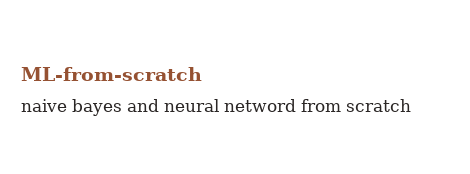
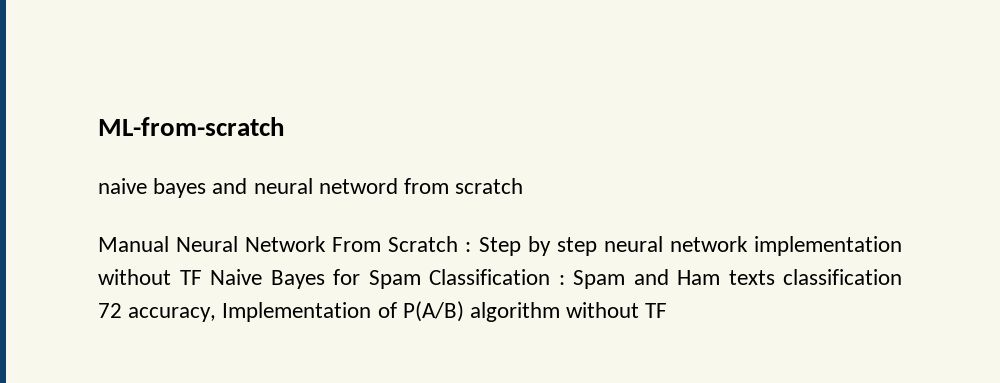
+ Manual Neural Network From Scratch : Step by step neural network implementation without TF Naive Bayes for Spam Classification : Spam and Ham texts classification 72 accuracy, Implementation of P(A/B) algorithm without TF

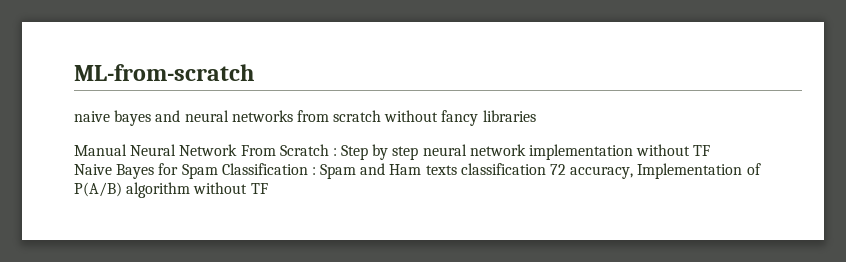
- naive bayes and neural netword from scratch
+ naive bayes and neural networks from scratch without fancy libraries
- Manual Neural Network From Scratch : Step by step neural network implementation without TF Naive Bayes for Spam Classification : Spam and Ham texts classification 72 accuracy, Implementation of P(A/B) algorithm without TF
+ Manual Neural Network From Scratch : Step by step neural network implementation without TF
+ Naive Bayes for Spam Classification : Spam and Ham texts classification 72 accuracy, Implementation of P(A/B) algorithm without TF

